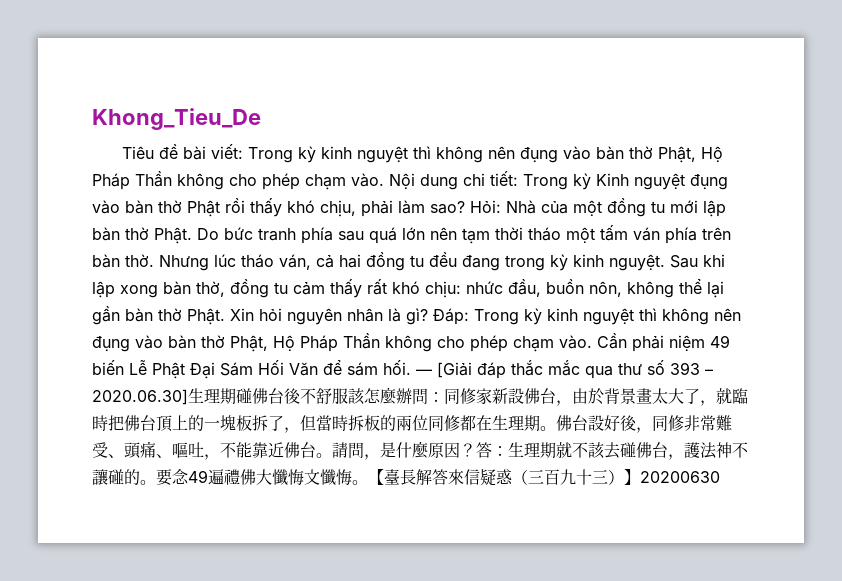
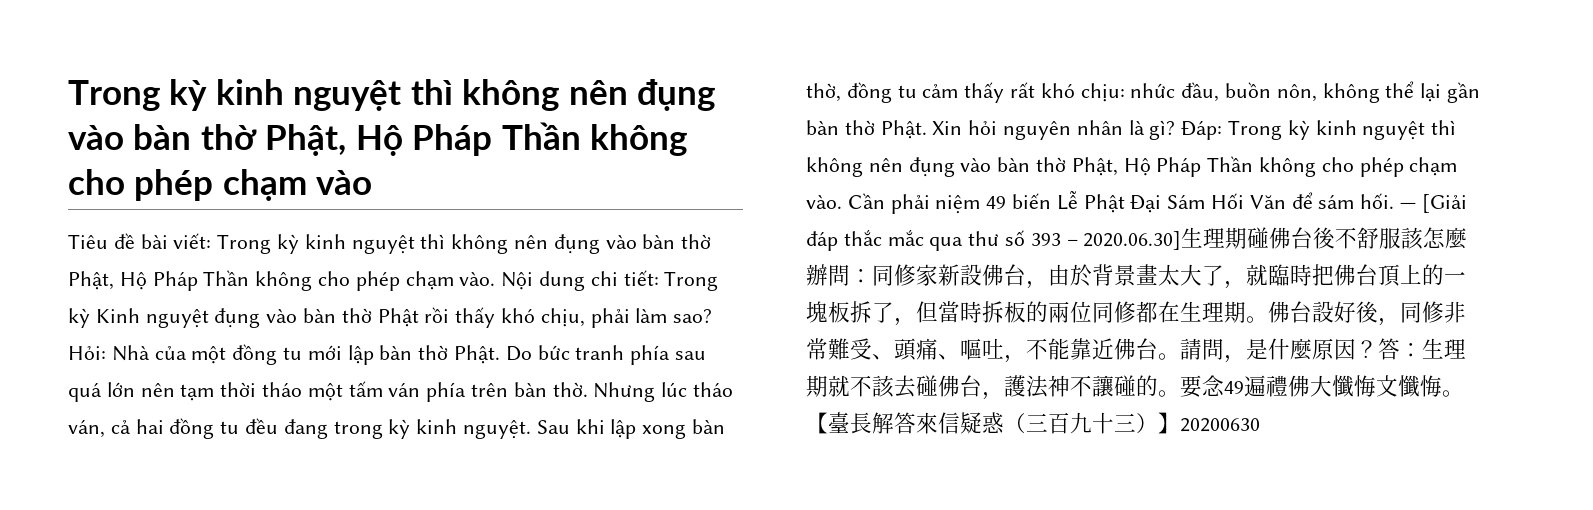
- Khong_Tieu_De
+ Trong kỳ kinh nguyệt thì không nên đụng vào bàn thờ Phật, Hộ Pháp Thần không cho phép chạm vào

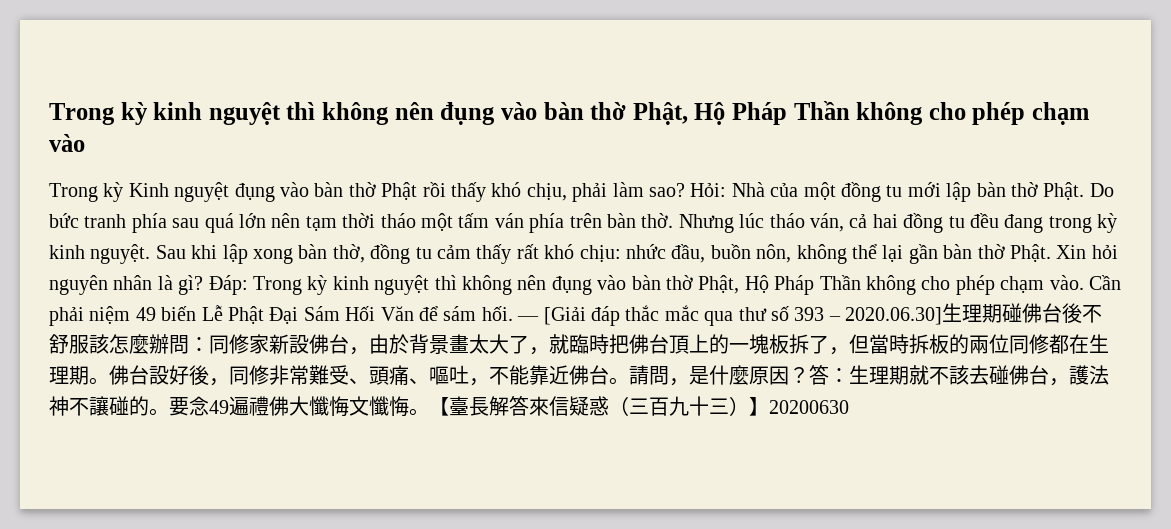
- Tiêu đề bài viết: Trong kỳ kinh nguyệt thì không nên đụng vào bàn thờ Phật, Hộ Pháp Thần không cho phép chạm vào. Nội dung chi tiết: Trong kỳ Kinh nguyệt đụng vào bàn thờ Phật rồi thấy khó chịu, phải làm sao?
+ Trong kỳ Kinh nguyệt đụng vào bàn thờ Phật rồi thấy khó chịu, phải làm sao?

